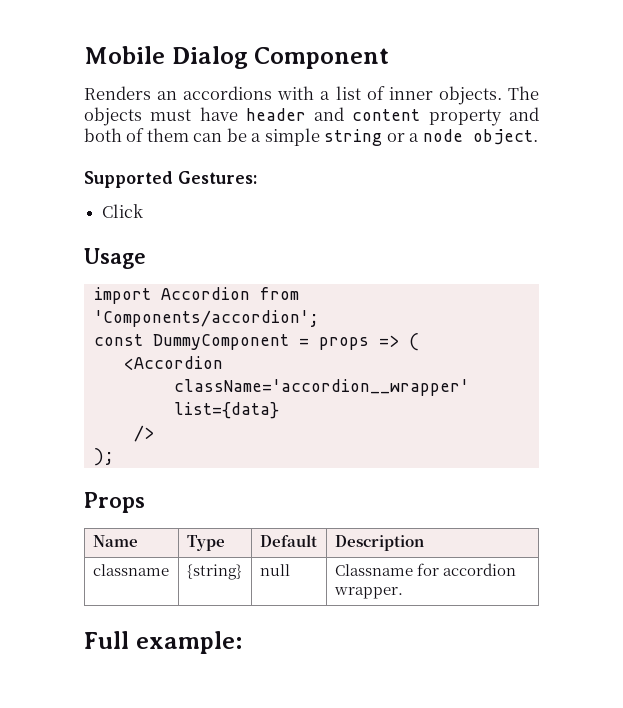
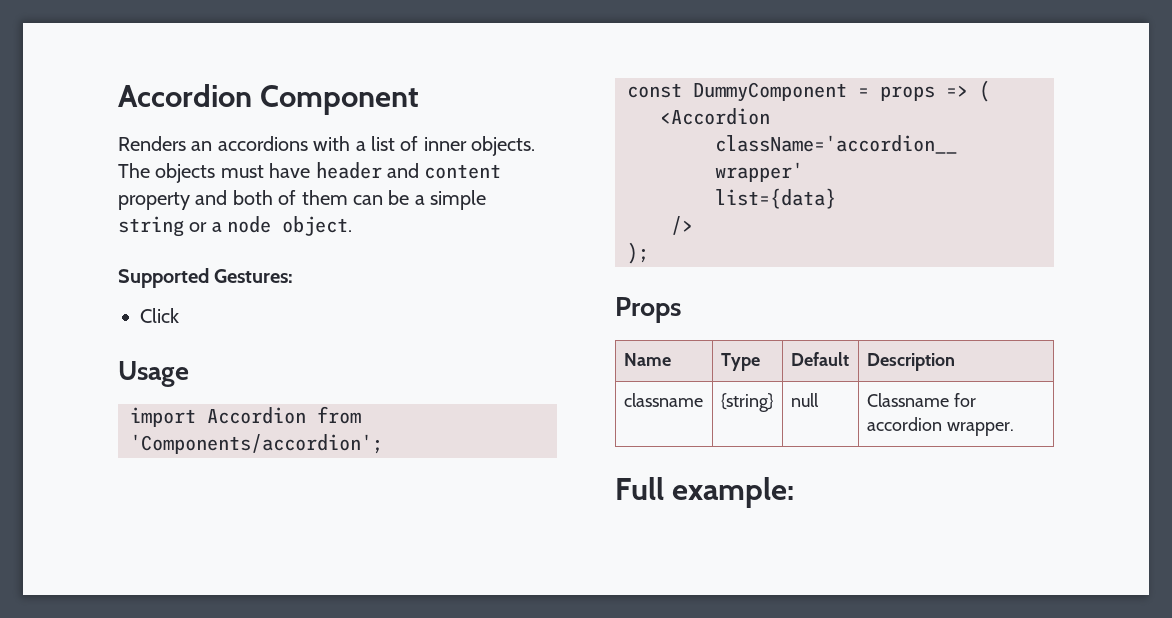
- Mobile Dialog Component
+ Accordion Component

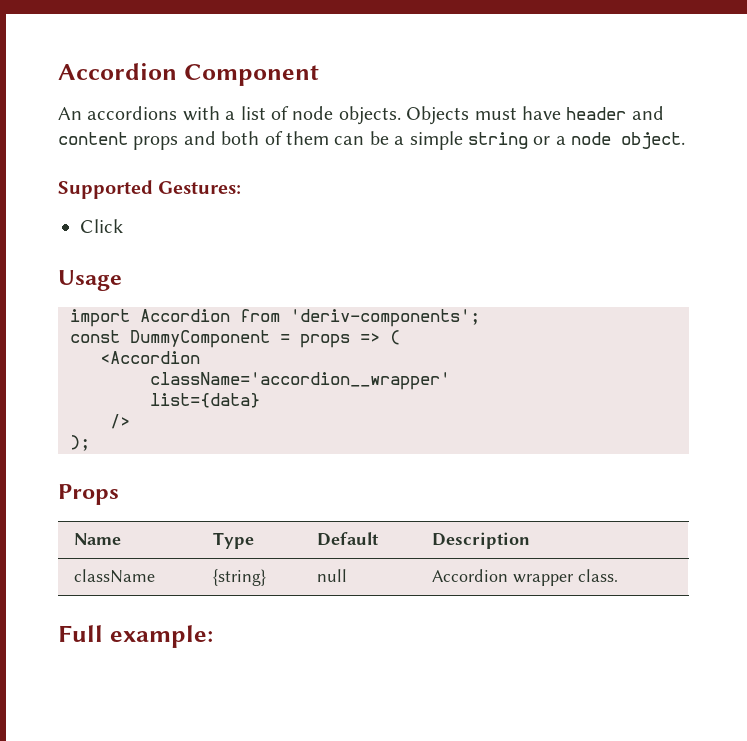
- Renders an accordions with a list of inner objects. The objects must have header and content property and both of them can be a simple string or a node object.
+ An accordions with a list of node objects. Objects must have header and content props and both of them can be a simple string or a node object.
- import Accordion from 'Components/accordion';
+ import Accordion from 'deriv-components';
- classname | {string} | null | Classname for accordion wrapper.
+ className | {string} | null | Accordion wrapper class.

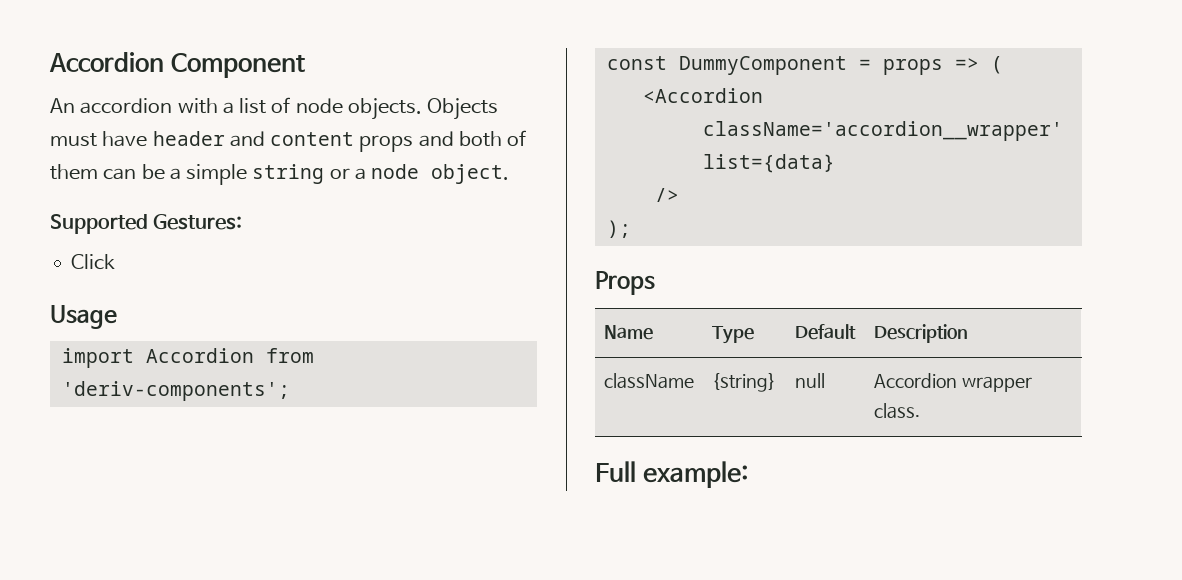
- An accordions with a list of node objects.
+ An accordion with a list of node objects.

